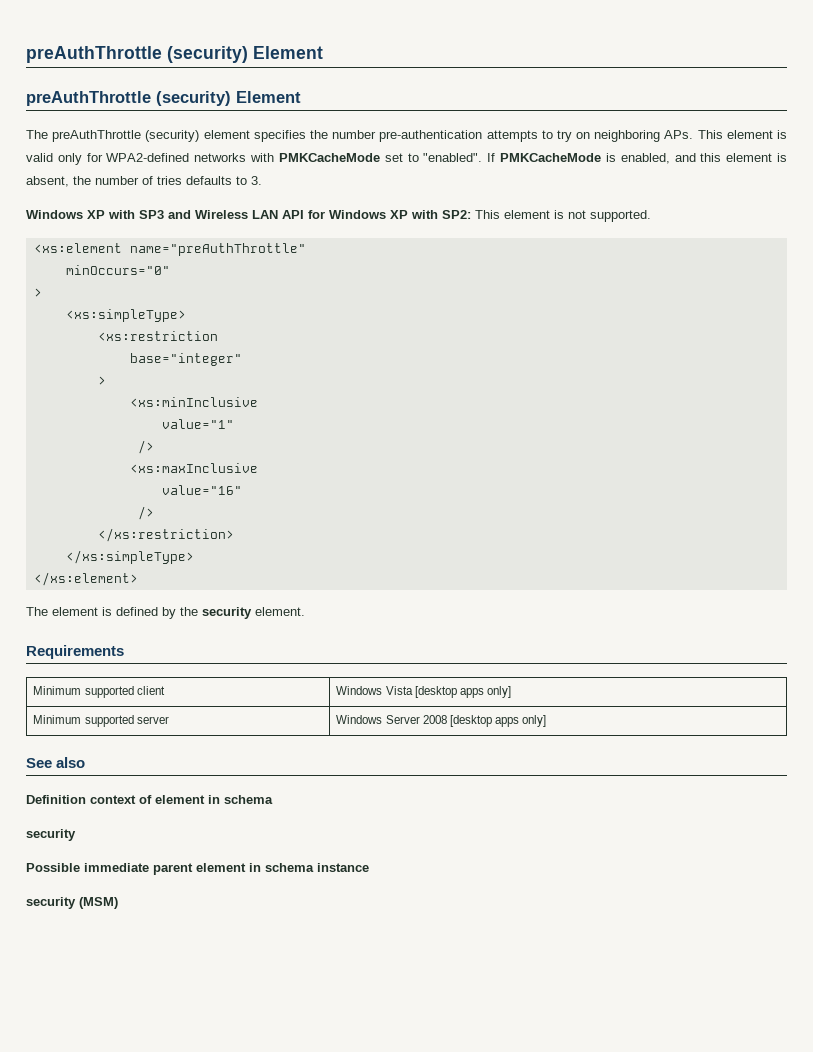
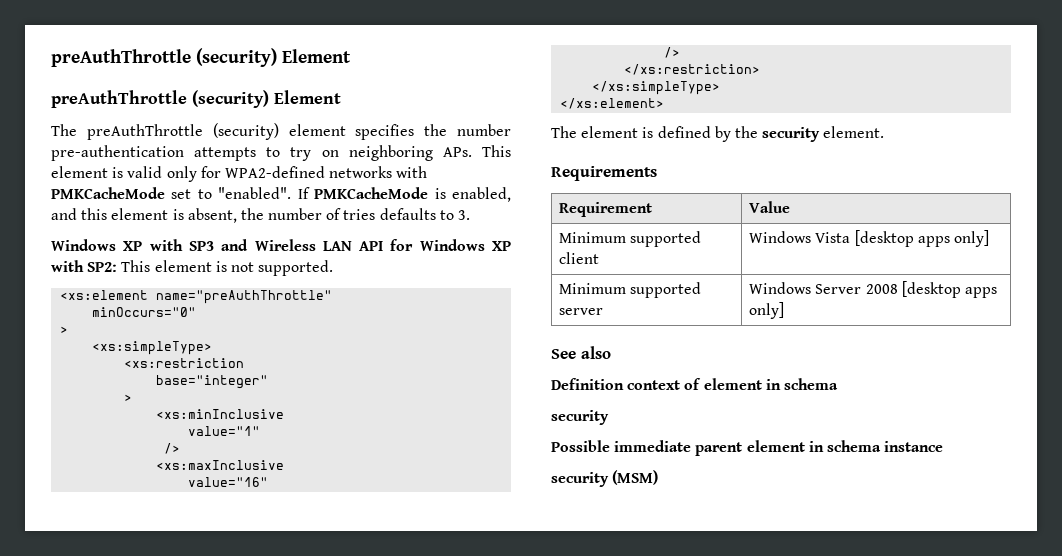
+ Requirement | Value

